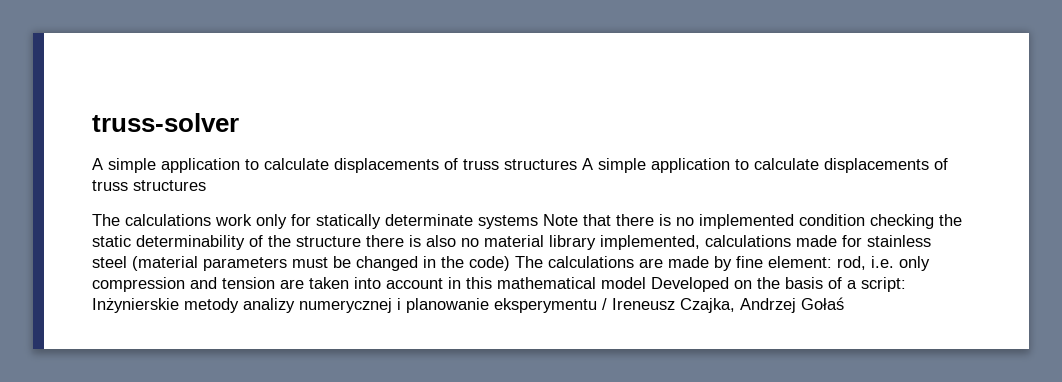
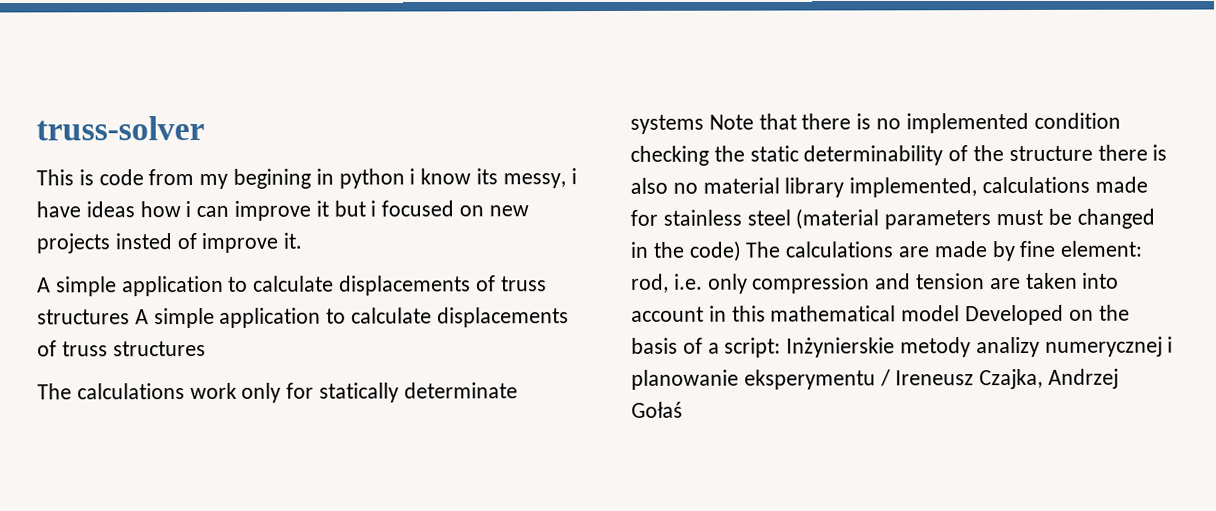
+ This is code from my begining in python i know its messy, i have ideas how i can improve it but i focused on new projects insted of improve it.

